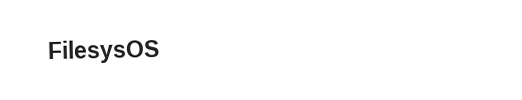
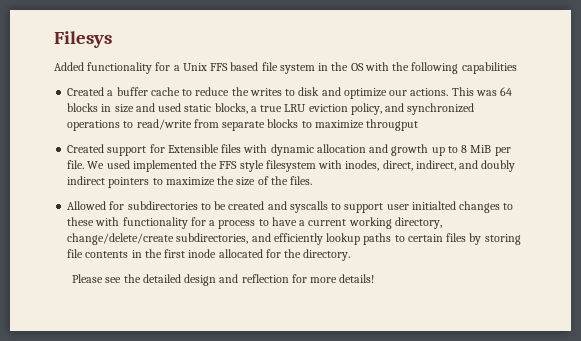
- FilesysOS
+ Filesys
+ Added functionality for a Unix FFS based file system in the OS with the following capabilities
+ Created a buffer cache to reduce the writes to disk and optimize our actions. This was 64 blocks in size and used static blocks, a true LRU eviction policy, and synchronized operations to read/write from separate blocks to maximize througput
+ Created support for Extensible files with dynamic allocation and growth up to 8 MiB per file. We used implemented the FFS style filesystem with inodes, direct, indirect, and doubly indirect pointers to maximize the size of the files.
+ Allowed for subdirectories to be created and syscalls to support user initialted changes to these with functionality for a process to have a current working directory, change/delete/create subdirectories, and efficiently lookup paths to certain files by storing file contents in the first inode allocated for the directory.
+ Please see the detailed design and reflection for more details!

